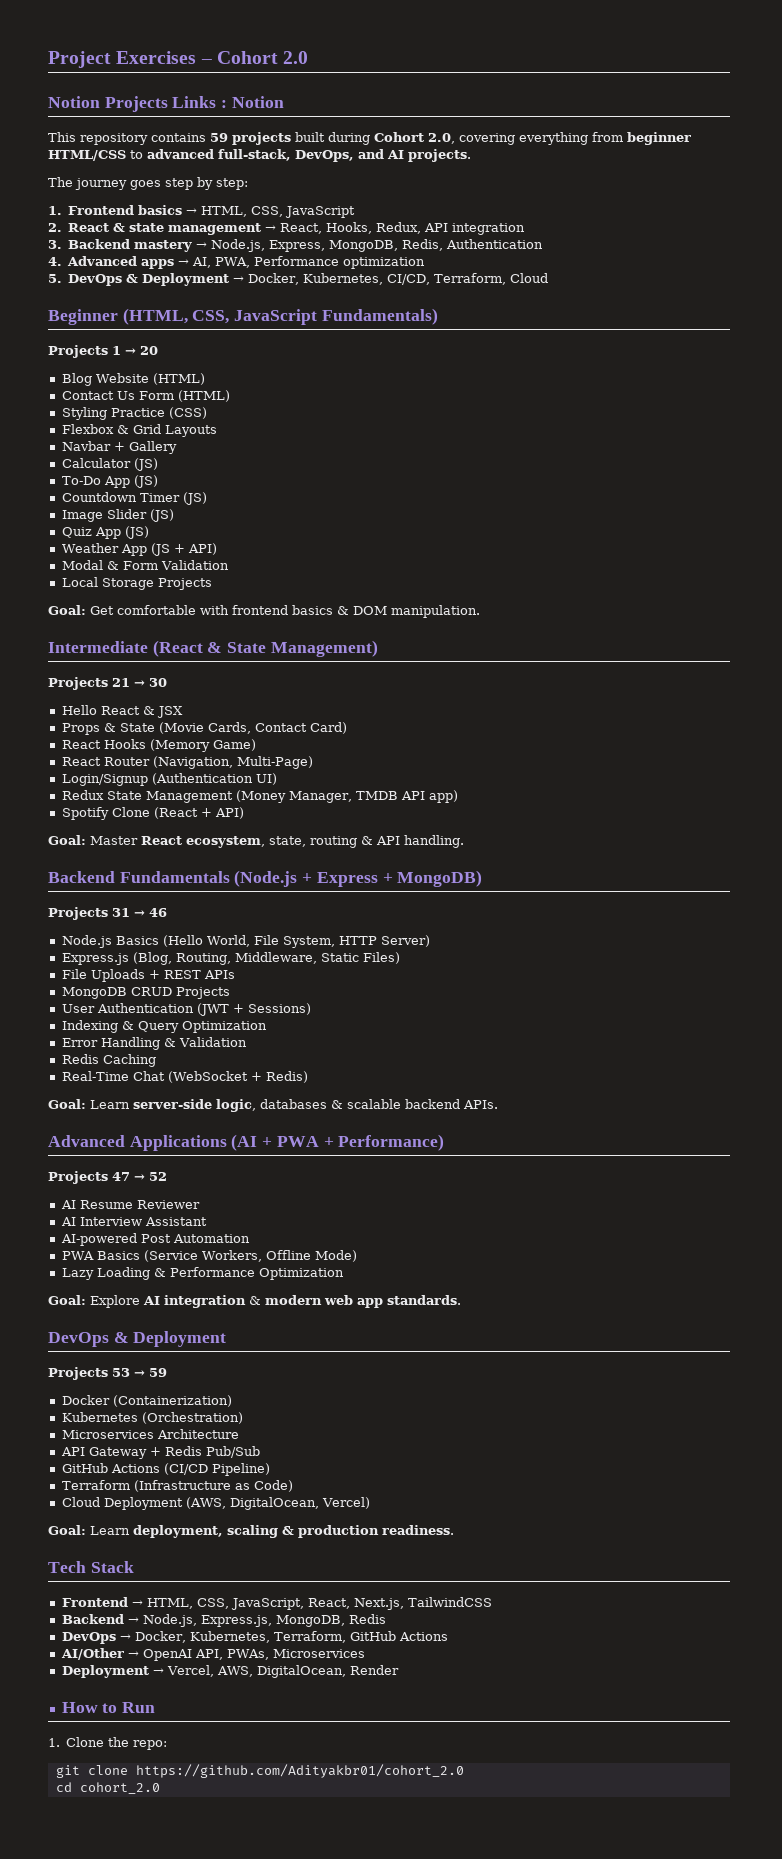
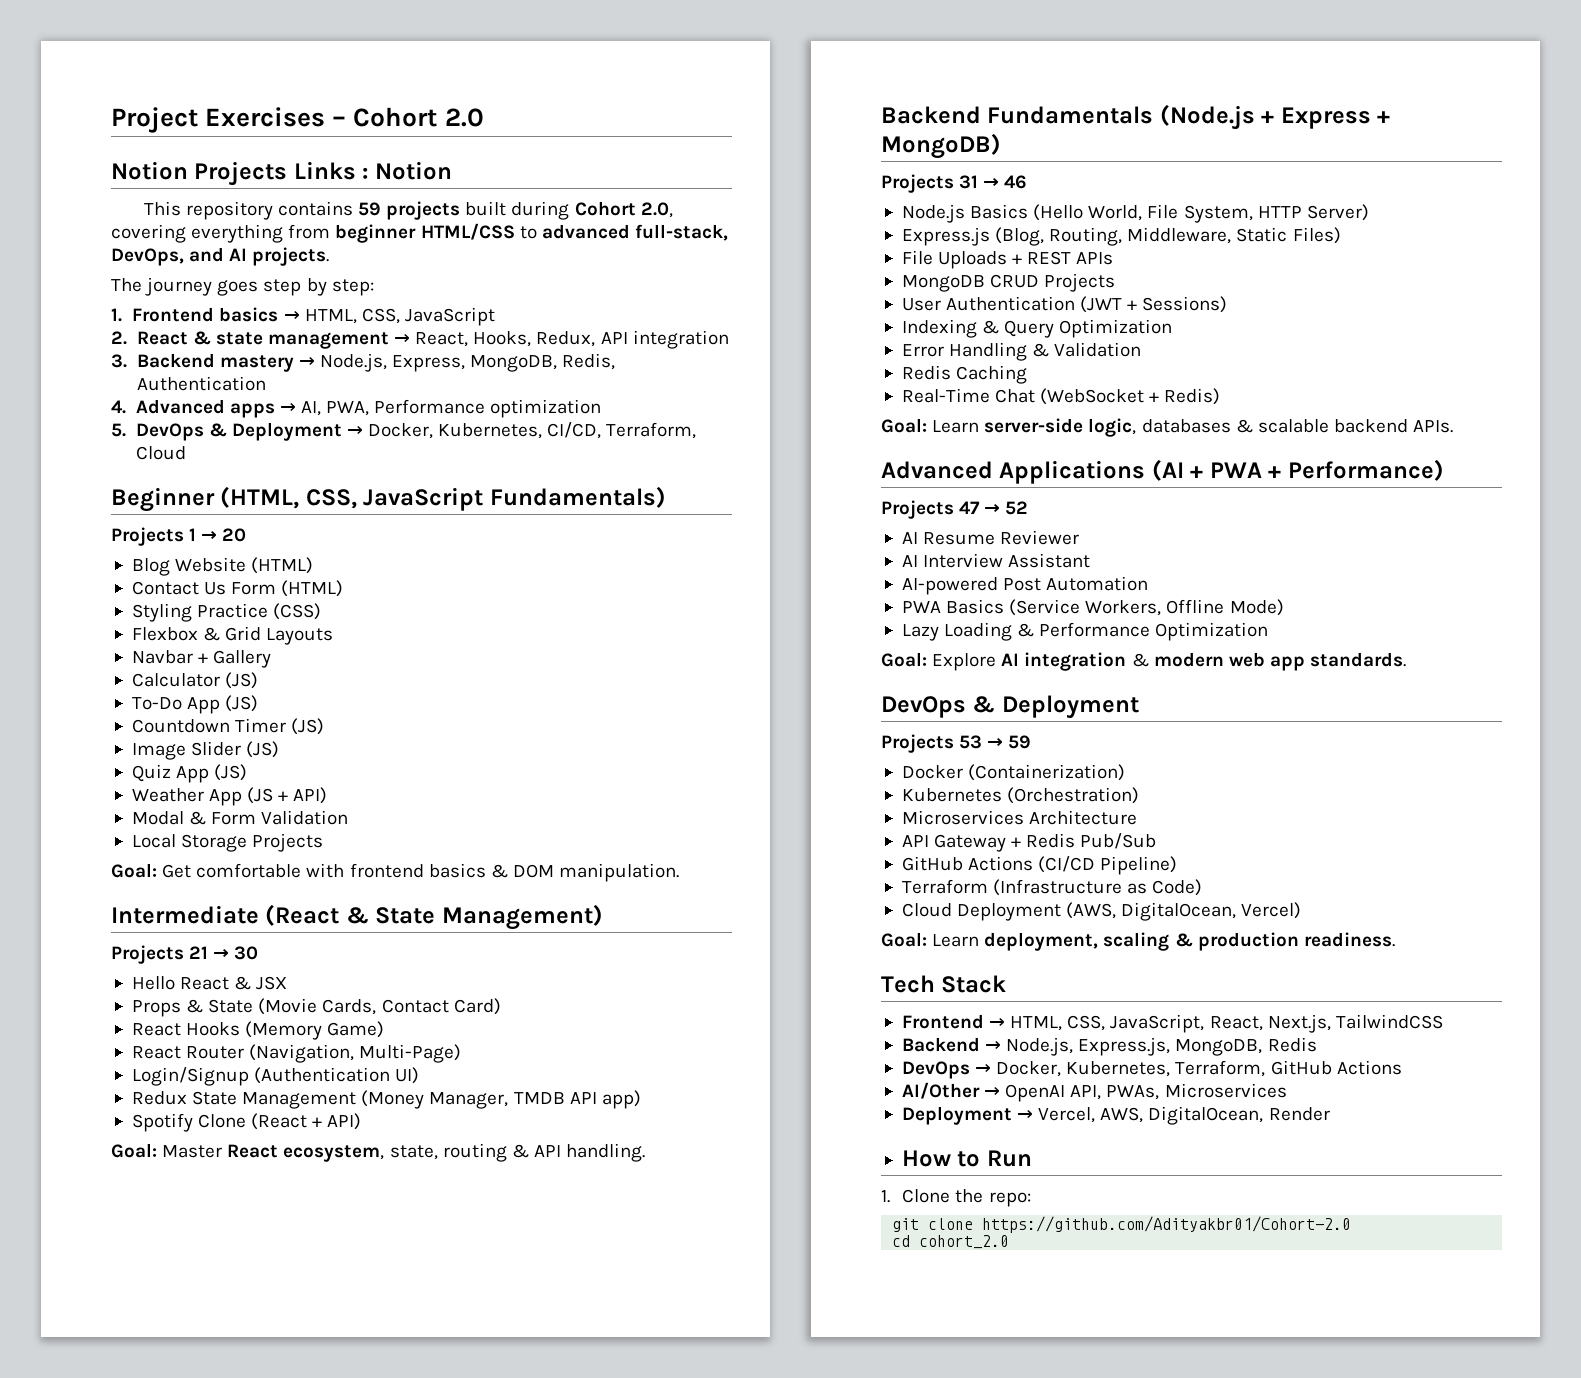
- git clone https://github.com/Adityakbr01/cohort_2.0
+ git clone https://github.com/Adityakbr01/Cohort-2.0

